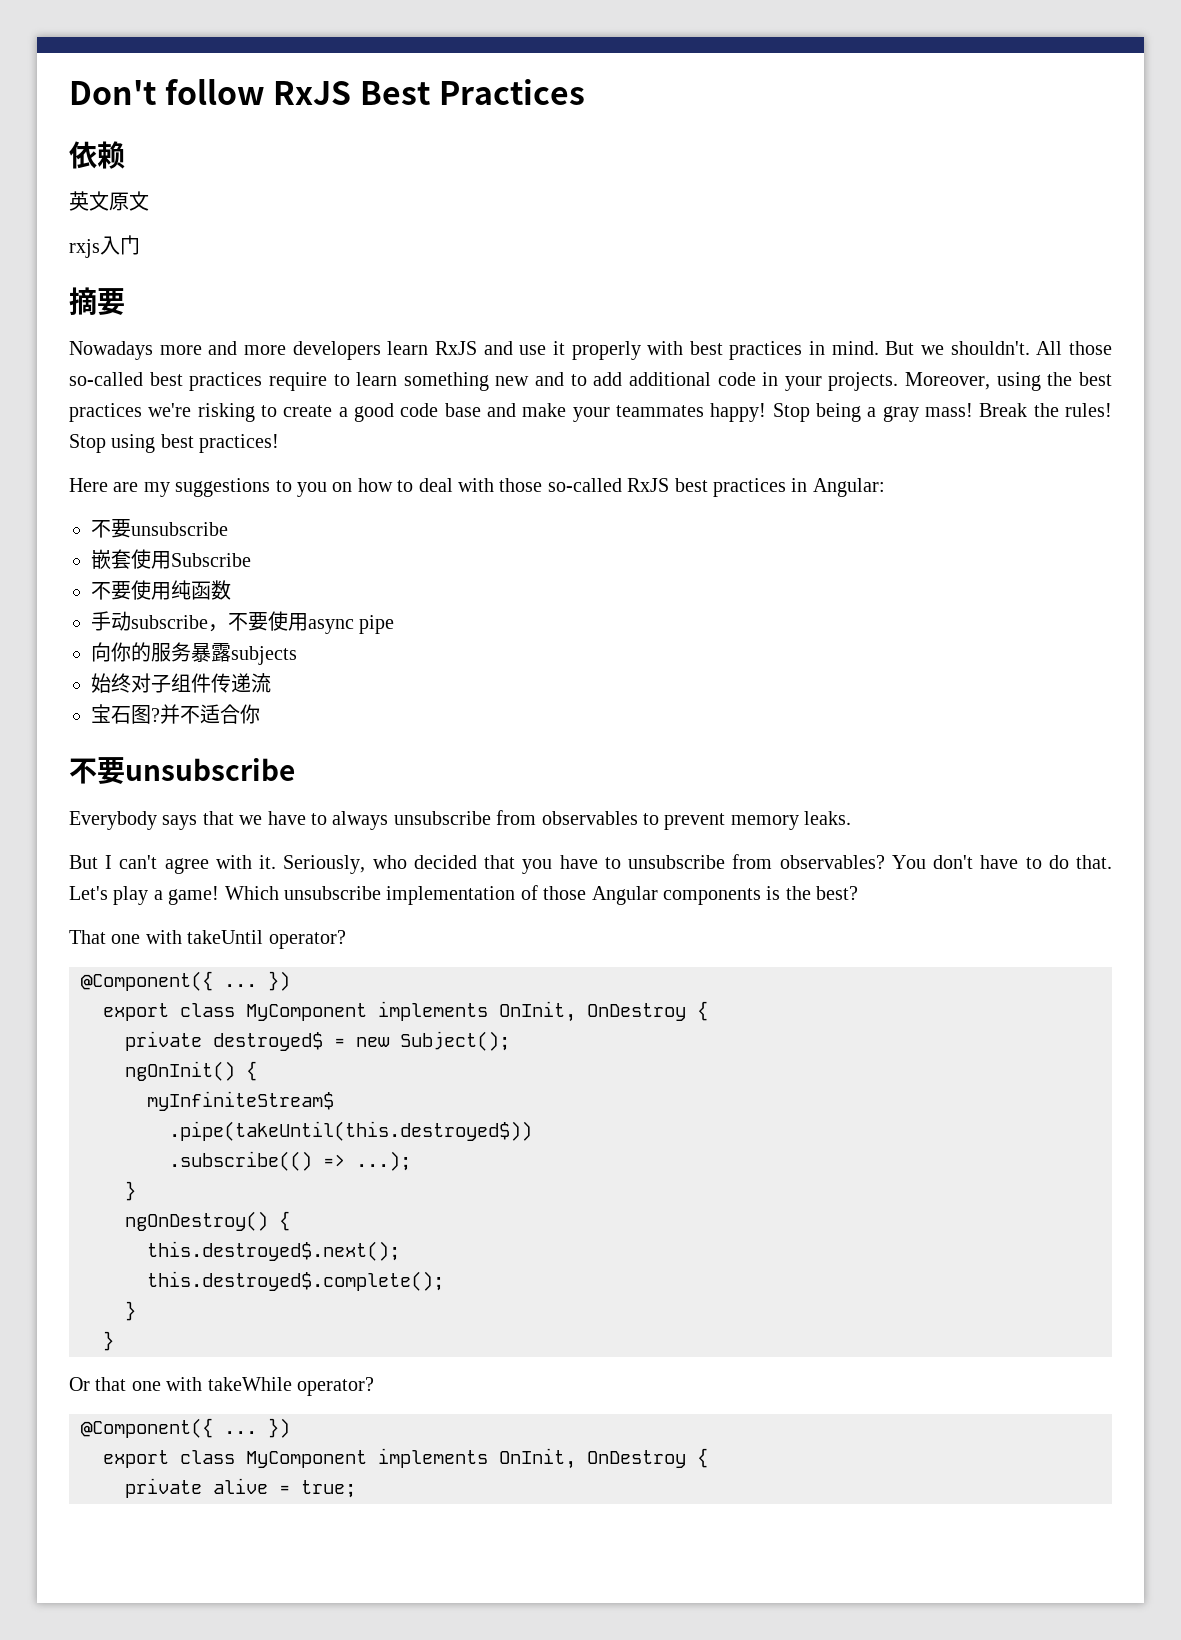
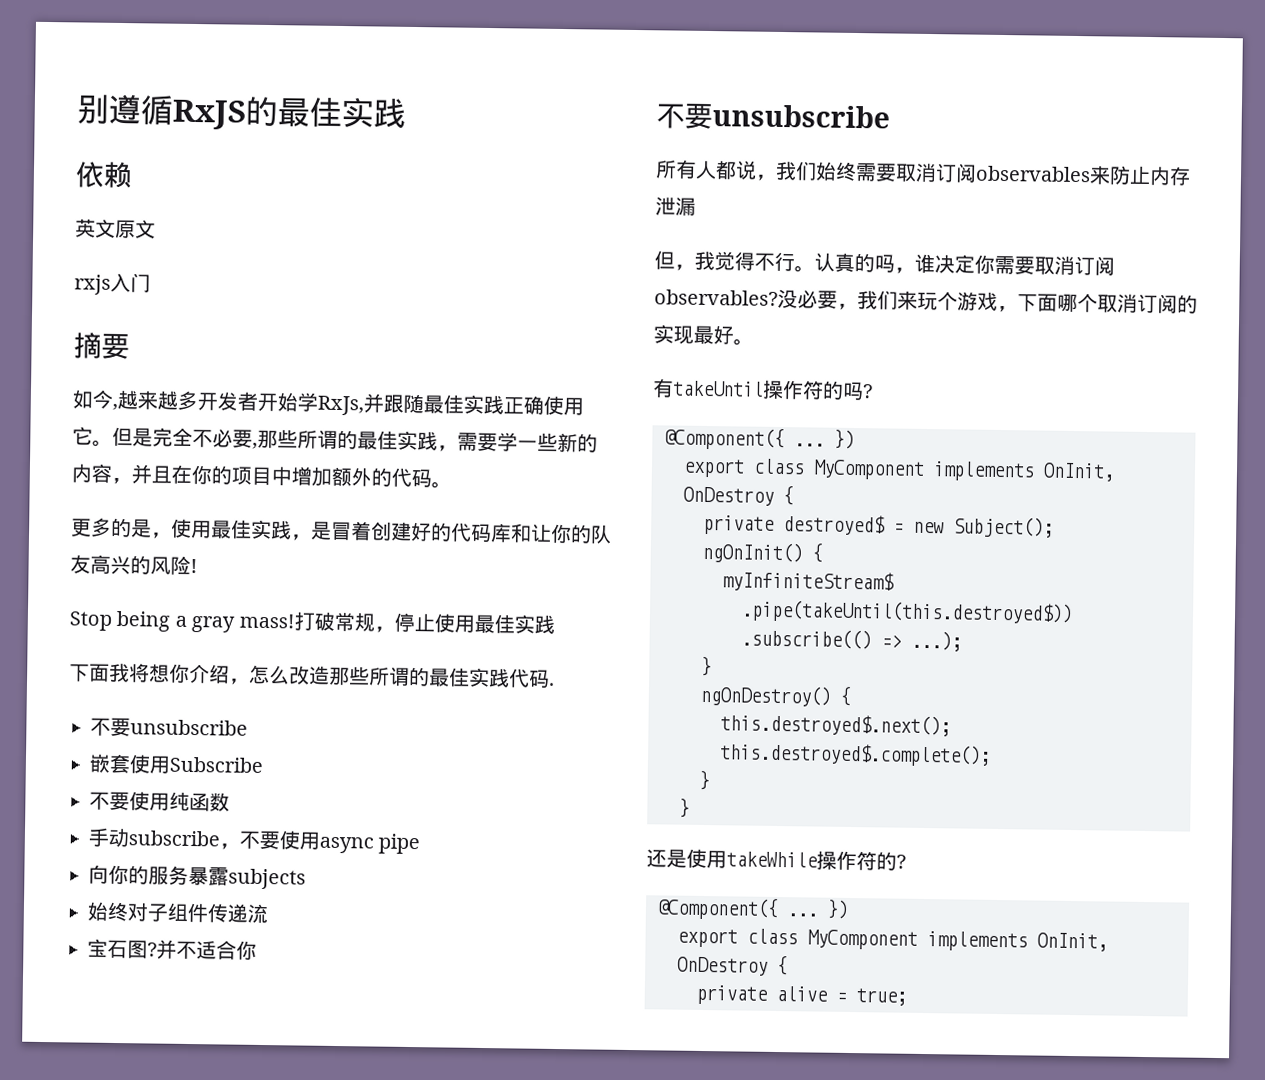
- Don't follow RxJS Best Practices
+ 别遵循RxJS的最佳实践
- Nowadays more and more developers learn RxJS and use it properly with best practices in mind. But we shouldn't. All those so-called best practices require to learn something new and to add additional code in your projects. Moreover, using the best practices we're risking to create a good code base and make your teammates happy! Stop being a gray mass!
+ 如今,越来越多开发者开始学RxJs,并跟随最佳实践正确使用它。但是完全不必要,那些所谓的最佳实践，需要学一些新的内容，并且在你的项目中增加额外的代码。
+ 更多的是，使用最佳实践，是冒着创建好的代码库和让你的队友高兴的风险!
+ Stop being a gray mass!
- Break the rules! Stop using best practices!
- Here are my suggestions to you on how to deal with those so-called RxJS best practices in Angular:
+ 打破常规，停止使用最佳实践
+ 下面我将想你介绍，怎么改造那些所谓的最佳实践代码.
- Everybody says that we have to always unsubscribe from observables to prevent memory leaks.
- But I can't agree with it. Seriously, who decided that you have to unsubscribe from observables? You don't have to do that. Let's play a game! Which unsubscribe implementation of those Angular components is the best?
- That one with takeUntil operator?
+ 所有人都说，我们始终需要取消订阅observables来防止内存泄漏
+ 但，我觉得不行。认真的吗，谁决定你需要取消订阅observables?没必要，我们来玩个游戏，下面哪个取消订阅的实现最好。
+ 有takeUntil操作符的吗?
- Or that one with takeWhile operator?
+ 还是使用takeWhile操作符的?

